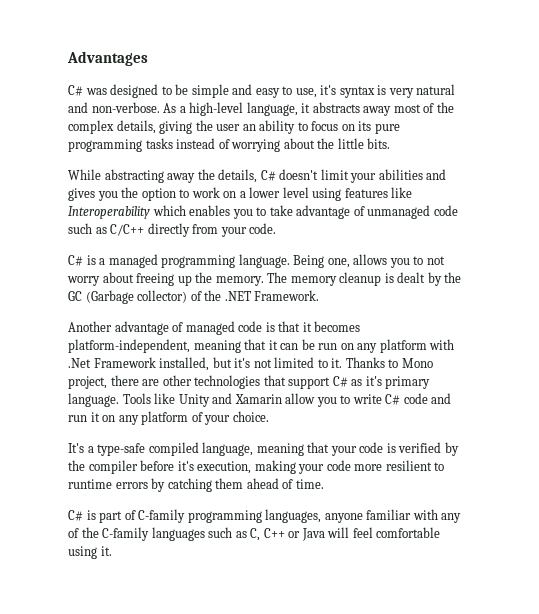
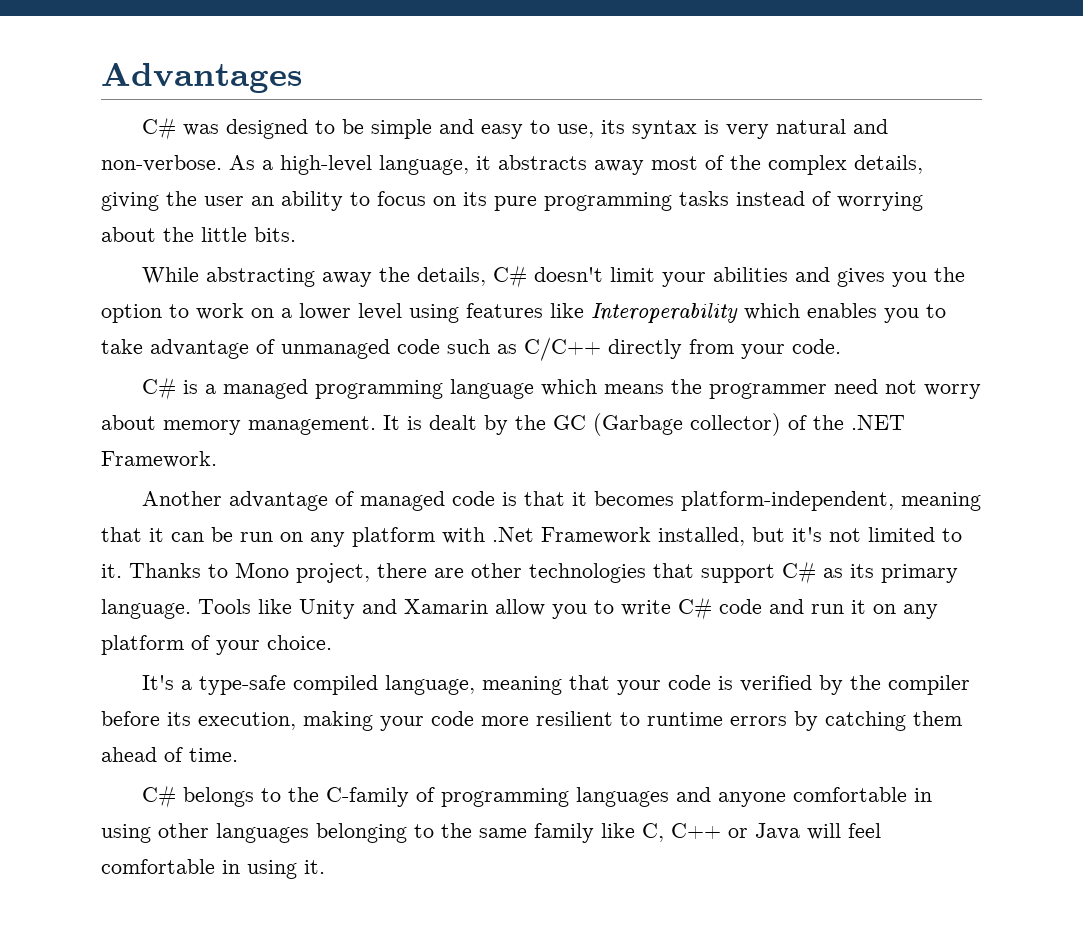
- C# was designed to be simple and easy to use, it's syntax is very natural and non-verbose.
+ C# was designed to be simple and easy to use, its syntax is very natural and non-verbose.
- C# is a managed programming language. Being one, allows you to not worry about freeing up the memory. The memory cleanup is dealt by the GC (Garbage collector) of the .NET Framework.
+ C# is a managed programming language which means the programmer need not worry about memory management. It is dealt by the GC (Garbage collector) of the .NET Framework.
- Thanks to Mono project, there are other technologies that support C# as it's primary language.
+ Thanks to Mono project, there are other technologies that support C# as its primary language.
- It's a type-safe compiled language, meaning that your code is verified by the compiler before it's execution, making your code more resilient to runtime errors by catching them ahead of time.
+ It's a type-safe compiled language, meaning that your code is verified by the compiler before its execution, making your code more resilient to runtime errors by catching them ahead of time.
- C# is part of C-family programming languages, anyone familiar with any of the C-family languages such as C, C++ or Java will feel comfortable using it.
+ C# belongs to the C-family of programming languages and anyone comfortable in using other languages belonging to the same family like C, C++ or Java will feel comfortable in using it.

